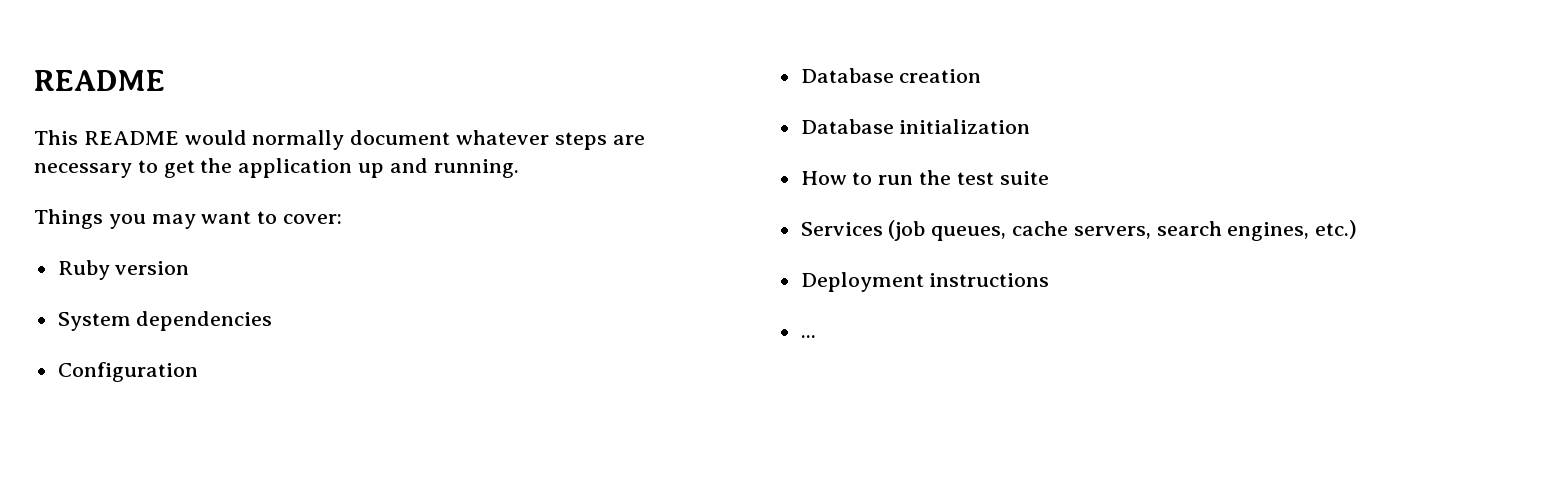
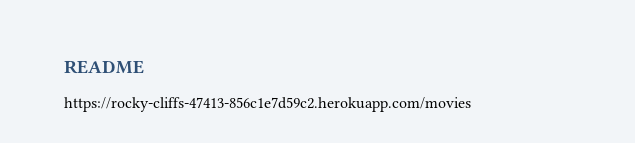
- This README would normally document whatever steps are necessary to get the application up and running.
- Things you may want to cover:
- Ruby version
- System dependencies
- Configuration
- Database creation
- Database initialization
- How to run the test suite
- Services (job queues, cache servers, search engines, etc.)
- Deployment instructions
- ...
+ https://rocky-cliffs-47413-856c1e7d59c2.herokuapp.com/movies

